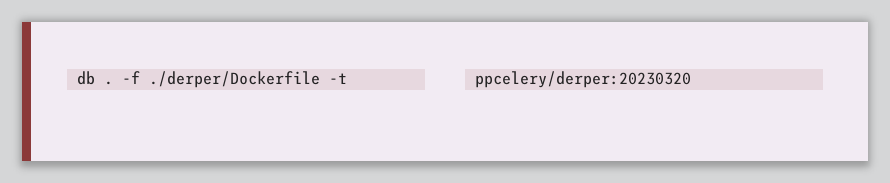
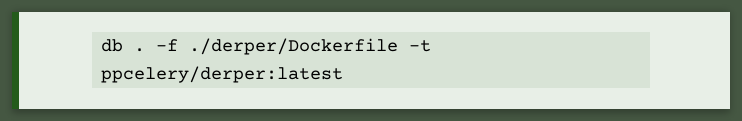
- -f ./derper/Dockerfile -t ppcelery/derper:20230320
+ -f ./derper/Dockerfile -t ppcelery/derper:latest

